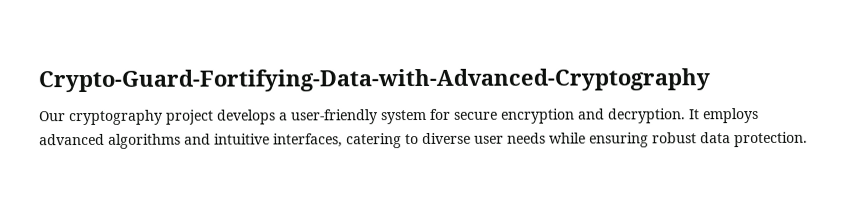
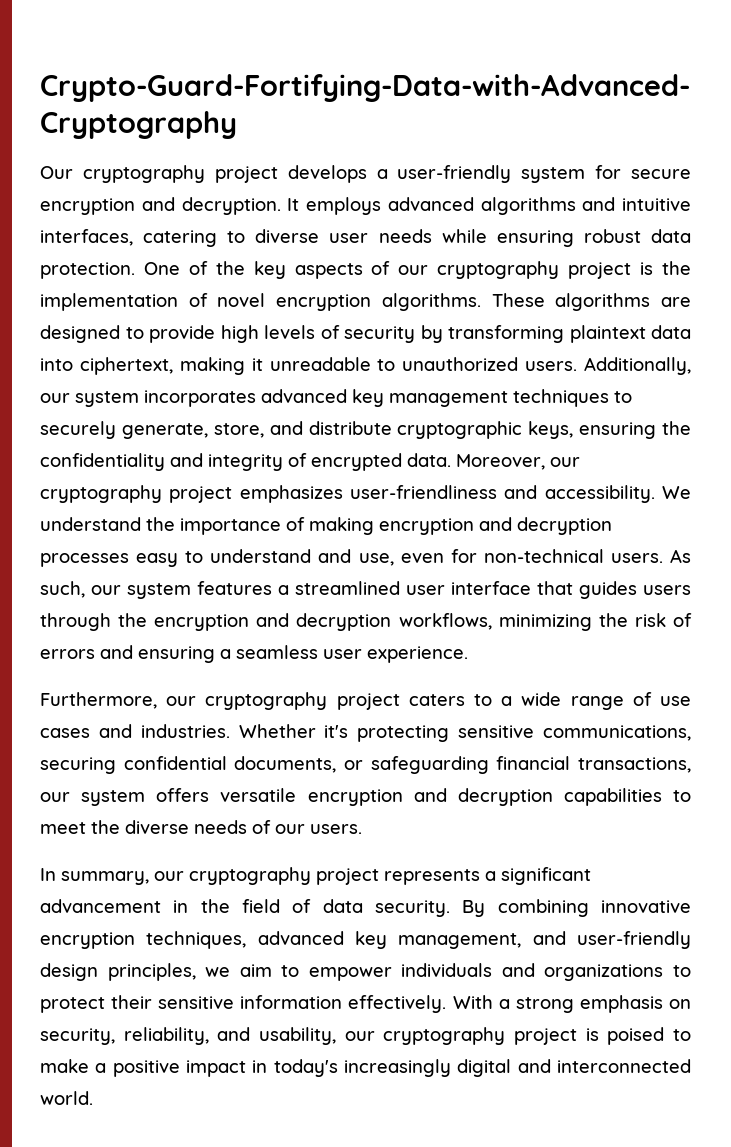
+ One of the key aspects of our cryptography project is the implementation of novel encryption algorithms. These algorithms are designed to provide high levels of security by transforming plaintext data into ciphertext, making it unreadable to unauthorized users. Additionally, our system incorporates advanced key management techniques to securely generate, store, and distribute cryptographic keys, ensuring the confidentiality and integrity of encrypted data. Moreover, our cryptography project emphasizes user-friendliness and accessibility. We understand the importance of making encryption and decryption processes easy to understand and use, even for non-technical users. As such, our system features a streamlined user interface that guides users through the encryption and decryption workflows, minimizing the risk of errors and ensuring a seamless user experience.
+ Furthermore, our cryptography project caters to a wide range of use cases and industries. Whether it's protecting sensitive communications, securing confidential documents, or safeguarding financial transactions, our system offers versatile encryption and decryption capabilities to meet the diverse needs of our users.
+ In summary, our cryptography project represents a significant advancement in the field of data security. By combining innovative encryption techniques, advanced key management, and user-friendly design principles, we aim to empower individuals and organizations to protect their sensitive information effectively. With a strong emphasis on security, reliability, and usability, our cryptography project is poised to make a positive impact in today's increasingly digital and interconnected world.

